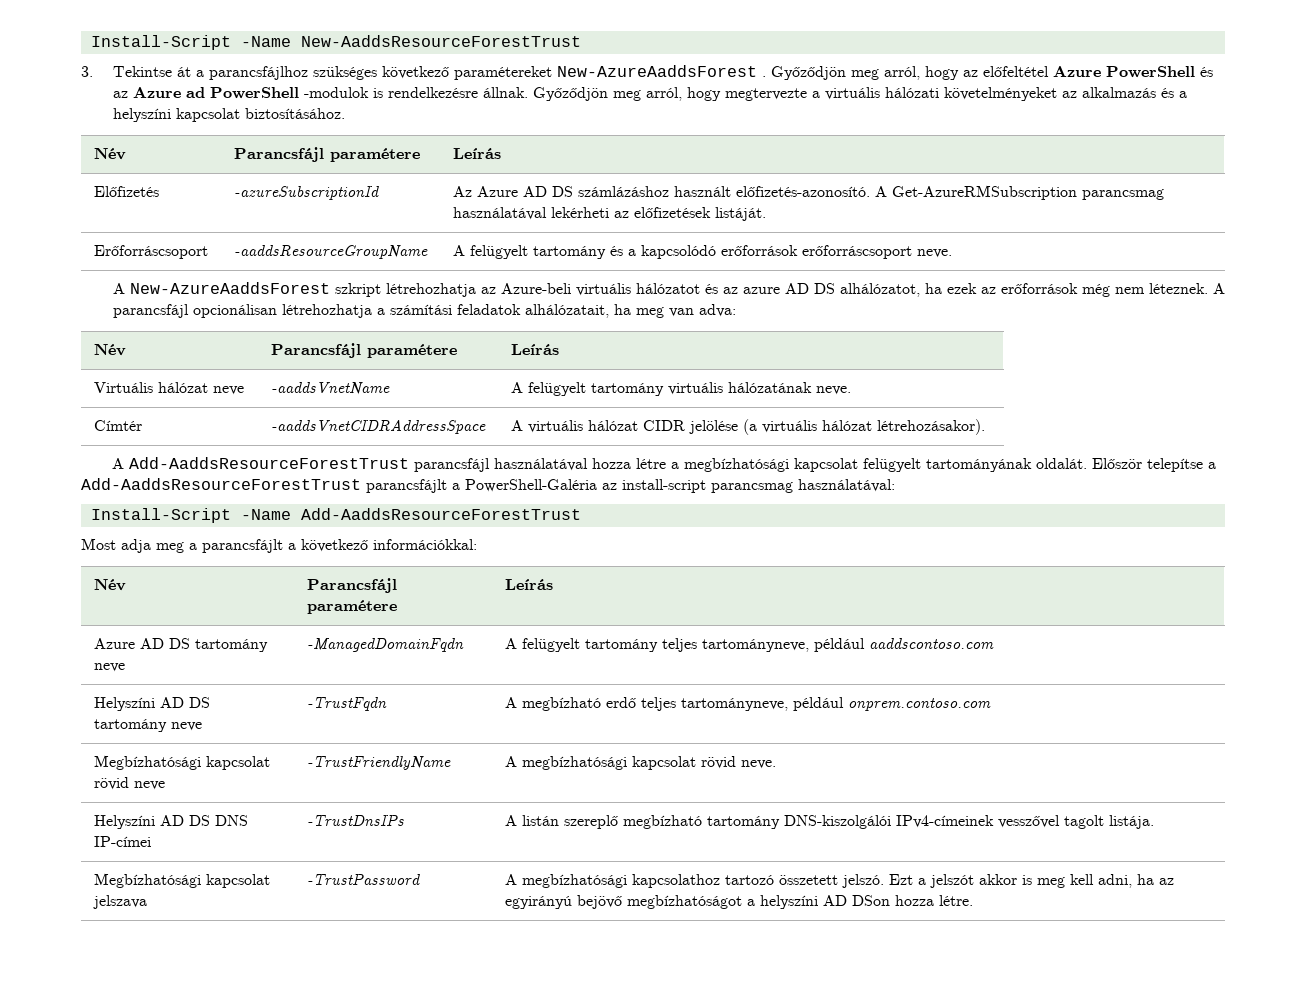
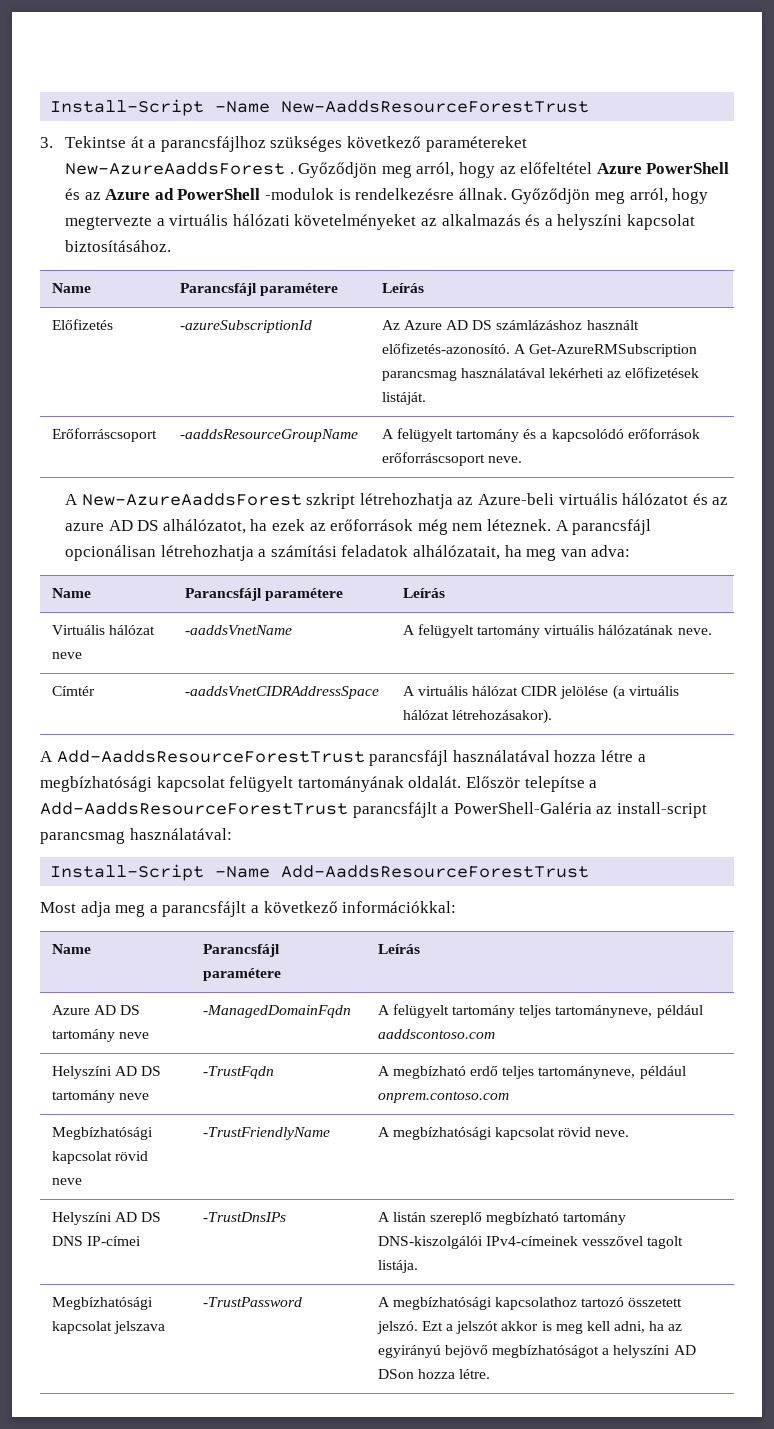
  Győződjön meg arról, hogy megtervezte a virtuális hálózati követelményeket az alkalmazás és a helyszíni kapcsolat biztosításához.
- Név | Parancsfájl paramétere | Leírás
+ Name | Parancsfájl paramétere | Leírás
  A parancsfájl opcionálisan létrehozhatja a számítási feladatok alhálózatait, ha meg van adva:
- Név | Parancsfájl paramétere | Leírás
+ Name | Parancsfájl paramétere | Leírás
  Most adja meg a parancsfájlt a következő információkkal:
- Név | Parancsfájl paramétere | Leírás
+ Name | Parancsfájl paramétere | Leírás

